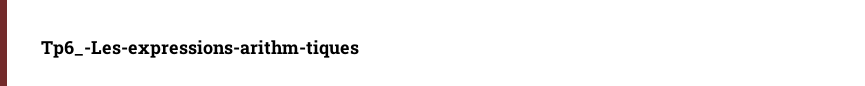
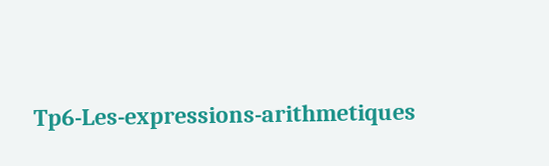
- Tp6_-Les-expressions-arithm-tiques
+ Tp6-Les-expressions-arithmetiques

